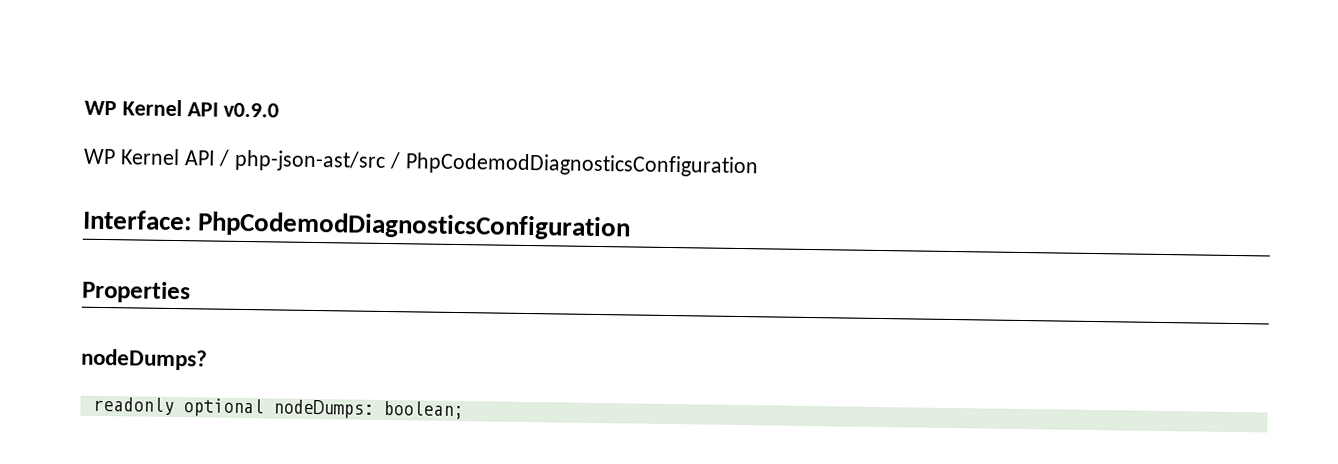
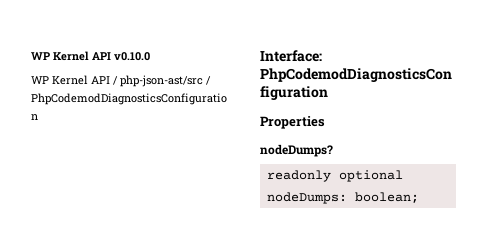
- WP Kernel API v0.9.0
+ WP Kernel API v0.10.0

